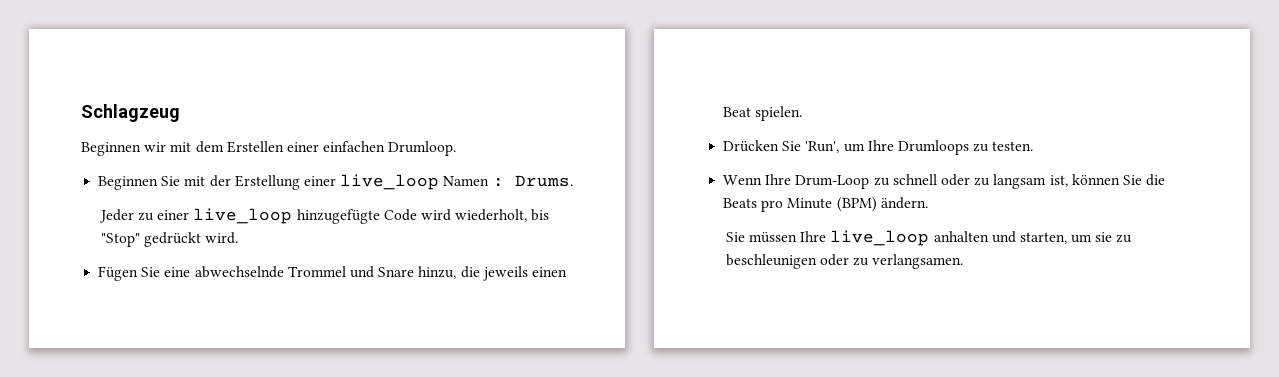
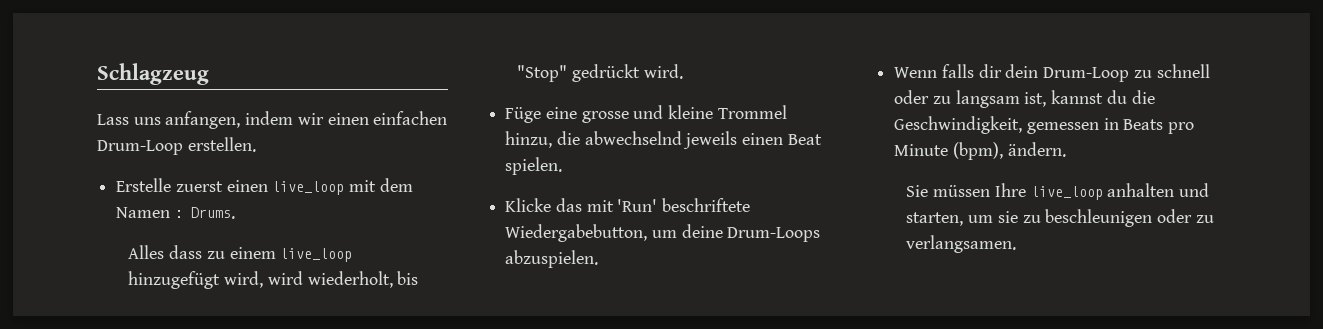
- Beginnen wir mit dem Erstellen einer einfachen Drumloop.
- Beginnen Sie mit der Erstellung einer live_loop Namen : Drums.
- Jeder zu einer live_loop hinzugefügte Code wird wiederholt, bis "Stop" gedrückt wird.
+ Lass uns anfangen, indem wir einen einfachen Drum-Loop erstellen.
+ Erstelle zuerst einen live_loop mit dem Namen : Drums.
+ Alles dass zu einem live_loop hinzugefügt wird, wird wiederholt, bis "Stop" gedrückt wird.
- Fügen Sie eine abwechselnde Trommel und Snare hinzu, die jeweils einen Beat spielen.
+ Füge eine grosse und kleine Trommel hinzu, die abwechselnd jeweils einen Beat spielen.
- Drücken Sie 'Run', um Ihre Drumloops zu testen.
- Wenn Ihre Drum-Loop zu schnell oder zu langsam ist, können Sie die Beats pro Minute (BPM) ändern.
+ Klicke das mit 'Run' beschriftete Wiedergabebutton, um deine Drum-Loops abzuspielen.
+ Wenn falls dir dein Drum-Loop zu schnell oder zu langsam ist, kannst du die Geschwindigkeit, gemessen in Beats pro Minute (bpm), ändern.

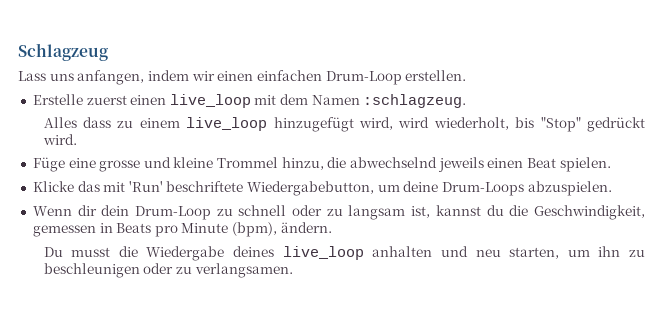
- Erstelle zuerst einen live_loop mit dem Namen : Drums.
+ Erstelle zuerst einen live_loop mit dem Namen :schlagzeug.
- Wenn falls dir dein Drum-Loop zu schnell oder zu langsam ist, kannst du die Geschwindigkeit, gemessen in Beats pro Minute (bpm), ändern.
+ Wenn dir dein Drum-Loop zu schnell oder zu langsam ist, kannst du die Geschwindigkeit, gemessen in Beats pro Minute (bpm), ändern.
- Sie müssen Ihre live_loop anhalten und starten, um sie zu beschleunigen oder zu verlangsamen.
+ Du musst die Wiedergabe deines live_loop anhalten und neu starten, um ihn zu beschleunigen oder zu verlangsamen.

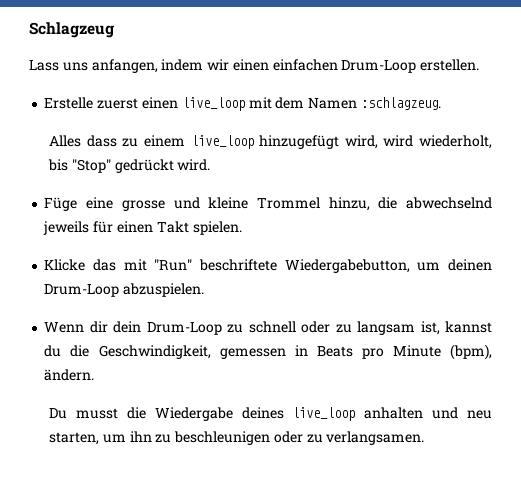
- Füge eine grosse und kleine Trommel hinzu, die abwechselnd jeweils einen Beat spielen.
+ Füge eine grosse und kleine Trommel hinzu, die abwechselnd jeweils für einen Takt spielen.
- Klicke das mit 'Run' beschriftete Wiedergabebutton, um deine Drum-Loops abzuspielen.
+ Klicke das mit "Run" beschriftete Wiedergabebutton, um deinen Drum-Loop abzuspielen.

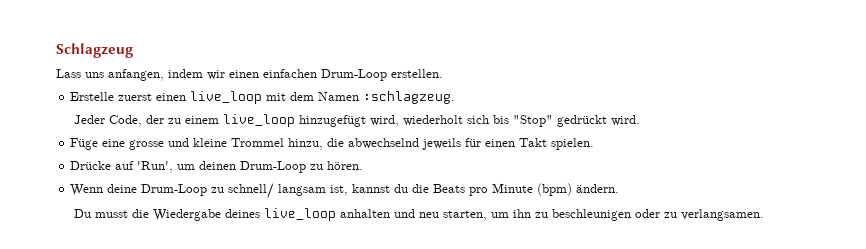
- Alles dass zu einem live_loop hinzugefügt wird, wird wiederholt, bis "Stop" gedrückt wird.
+ Jeder Code, der zu einem live_loop hinzugefügt wird, wiederholt sich bis "Stop" gedrückt wird.
- Klicke das mit "Run" beschriftete Wiedergabebutton, um deinen Drum-Loop abzuspielen.
+ Drücke auf 'Run', um deinen Drum-Loop zu hören.
- Wenn dir dein Drum-Loop zu schnell oder zu langsam ist, kannst du die Geschwindigkeit, gemessen in Beats pro Minute (bpm), ändern.
+ Wenn deine Drum-Loop zu schnell/ langsam ist, kannst du die Beats pro Minute (bpm) ändern.

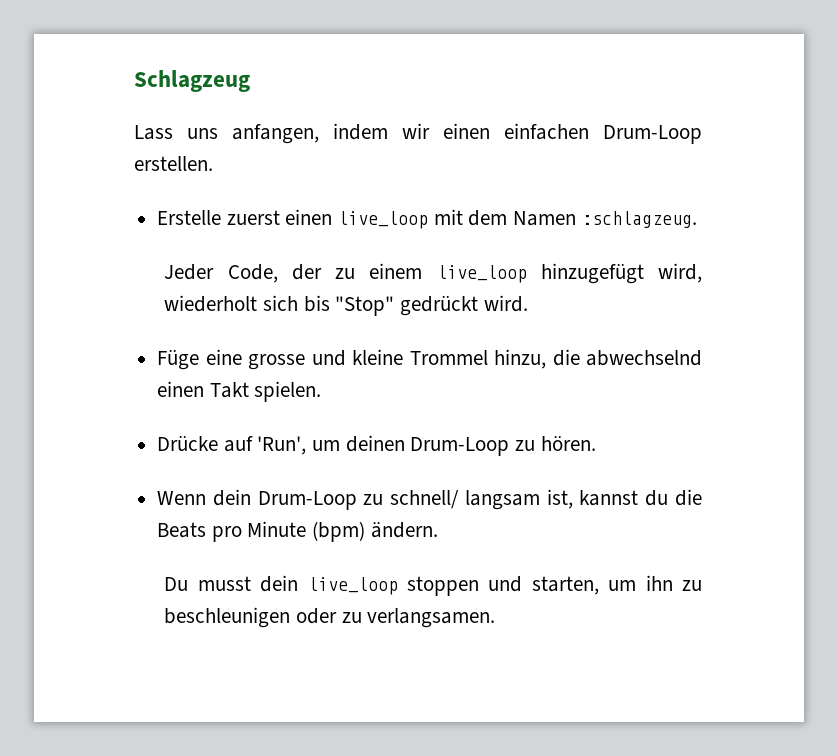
- Füge eine grosse und kleine Trommel hinzu, die abwechselnd jeweils für einen Takt spielen.
+ Füge eine grosse und kleine Trommel hinzu, die abwechselnd einen Takt spielen.
- Wenn deine Drum-Loop zu schnell/ langsam ist, kannst du die Beats pro Minute (bpm) ändern.
+ Wenn dein Drum-Loop zu schnell/ langsam ist, kannst du die Beats pro Minute (bpm) ändern.
- Du musst die Wiedergabe deines live_loop anhalten und neu starten, um ihn zu beschleunigen oder zu verlangsamen.
+ Du musst dein live_loop stoppen und starten, um ihn zu beschleunigen oder zu verlangsamen.

